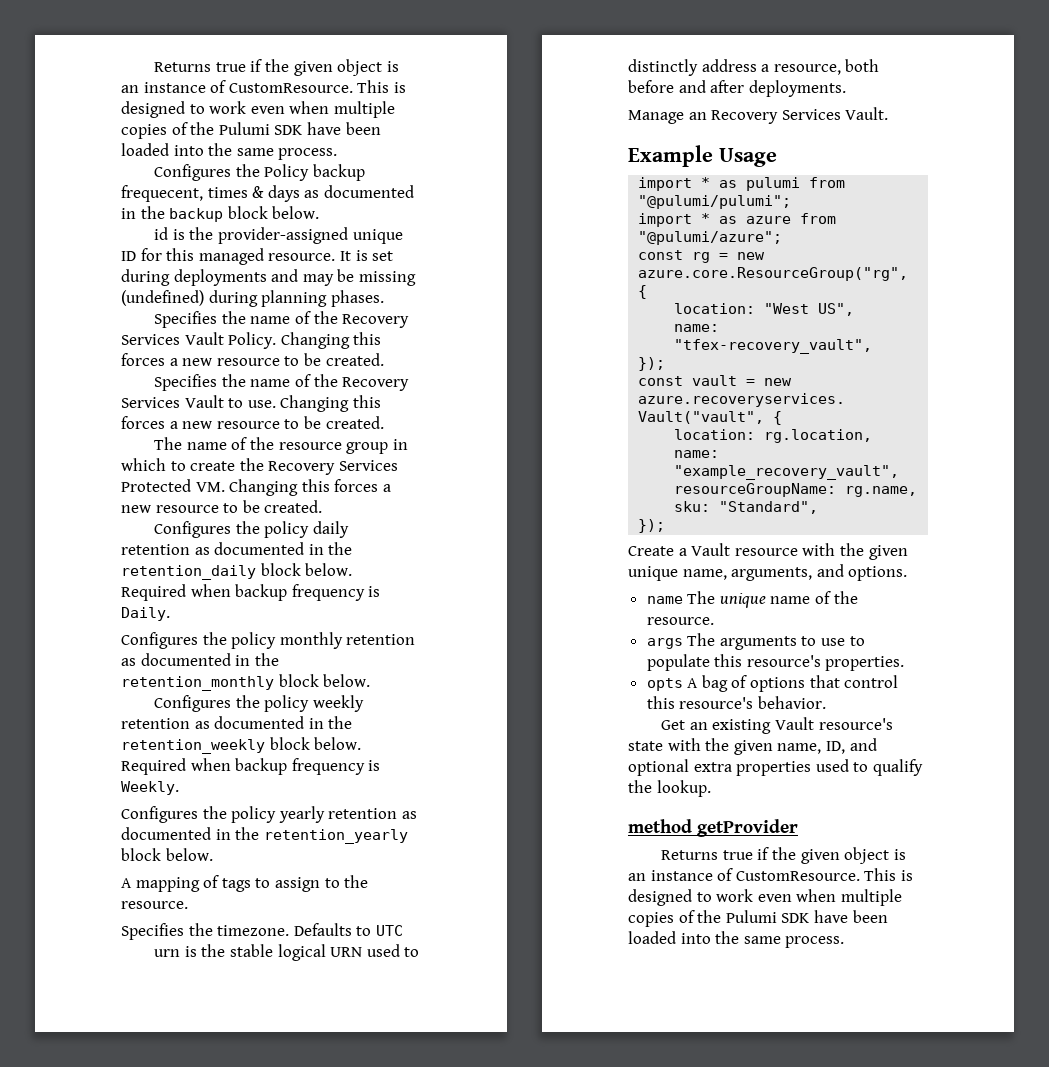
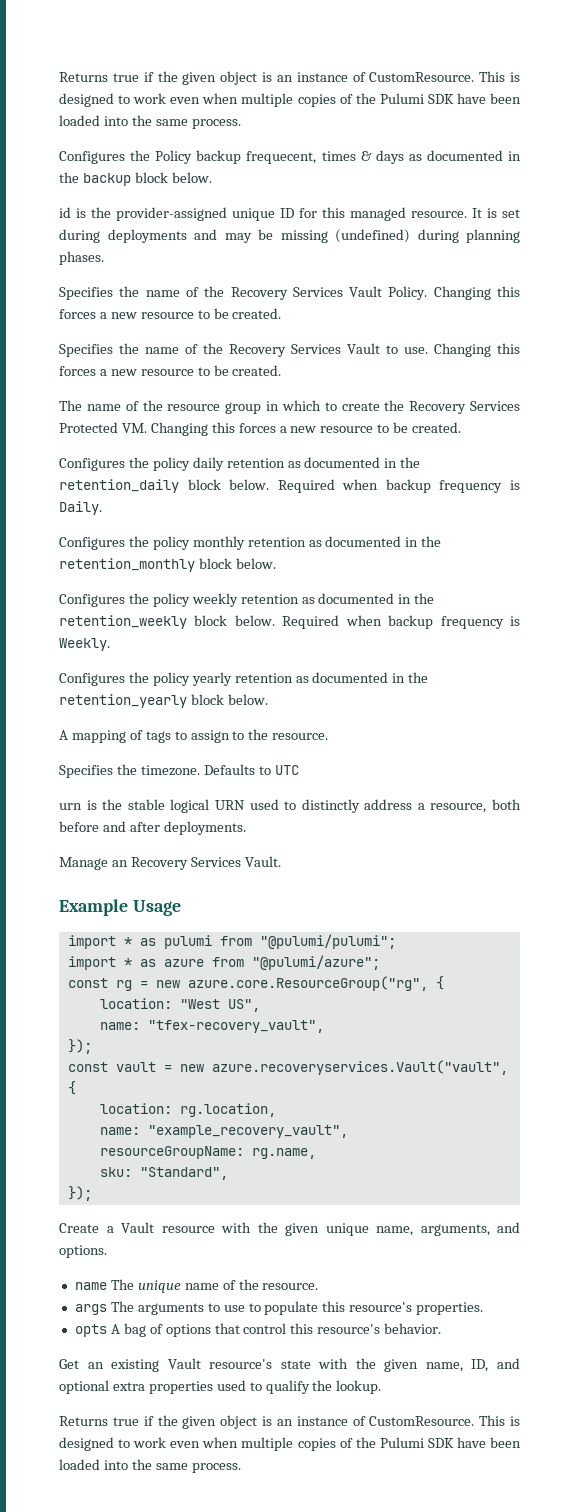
- method getProvider

